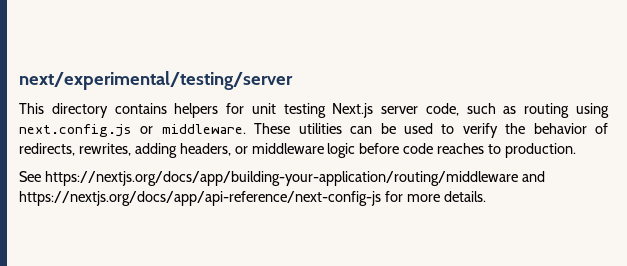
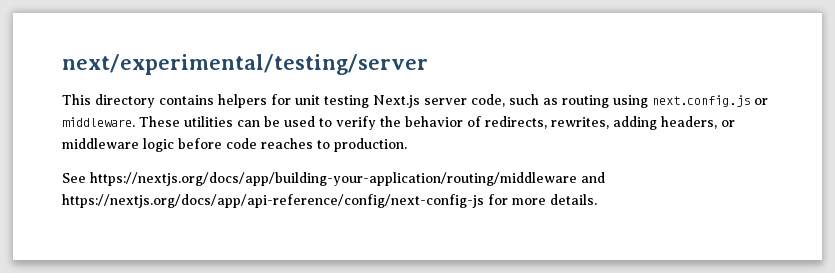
- See https://nextjs.org/docs/app/building-your-application/routing/middleware and https://nextjs.org/docs/app/api-reference/next-config-js for more details.
+ See https://nextjs.org/docs/app/building-your-application/routing/middleware and https://nextjs.org/docs/app/api-reference/config/next-config-js for more details.

